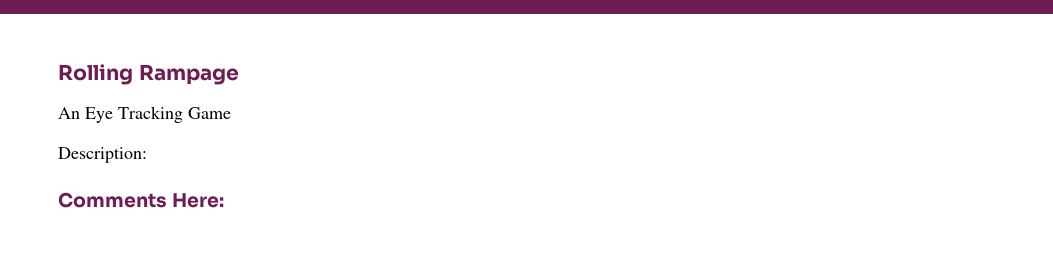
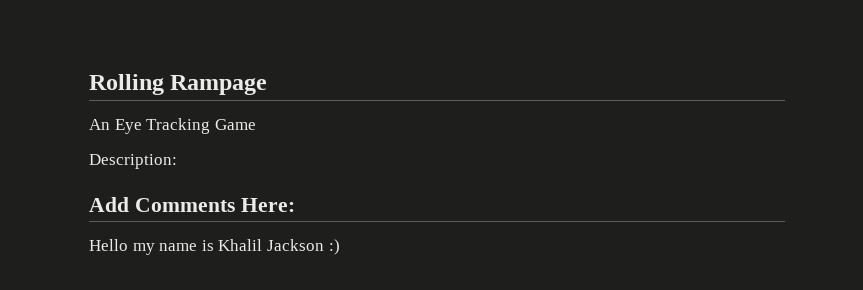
- Comments Here:
+ Add Comments Here:
+ Hello my name is Khalil Jackson :)

